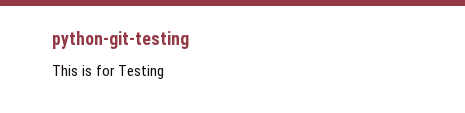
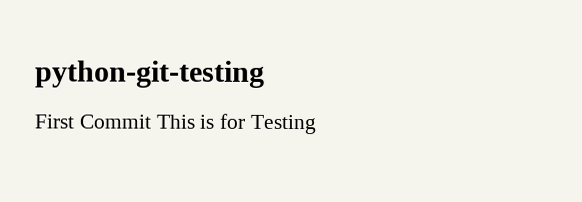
- This is for Testing
+ First Commit This is for Testing

